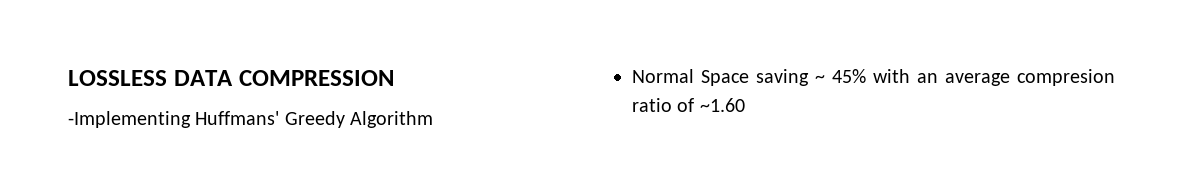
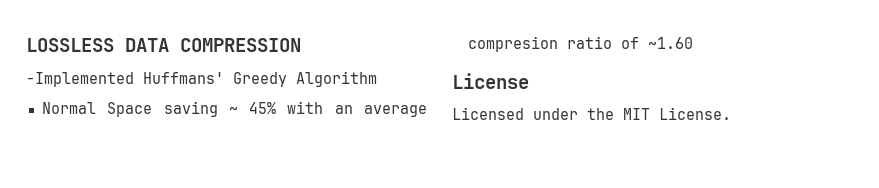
- -Implementing Huffmans' Greedy Algorithm
+ -Implemented Huffmans' Greedy Algorithm
+ License
+ Licensed under the MIT License.

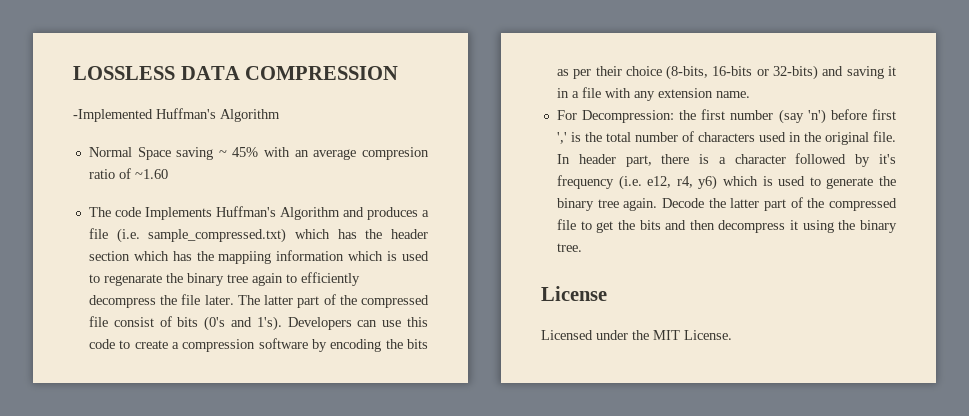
- -Implemented Huffmans' Greedy Algorithm
+ -Implemented Huffman's Algorithm
+ The code Implements Huffman's Algorithm and produces a file (i.e. sample_compressed.txt) which has the header section which has the mappiing information which is used to regenarate the binary tree again to efficiently decompress the file later. The latter part of the compressed file consist of bits (0's and 1's). Developers can use this code to create a compression software by encoding the bits as per their choice (8-bits, 16-bits or 32-bits) and saving it in a file with any extension name.
+ For Decompression: the first number (say 'n') before first ',' is the total number of characters used in the original file. In header part, there is a character followed by it's frequency (i.e. e12, r4, y6) which is used to generate the binary tree again. Decode the latter part of the compressed file to get the bits and then decompress it using the binary tree.

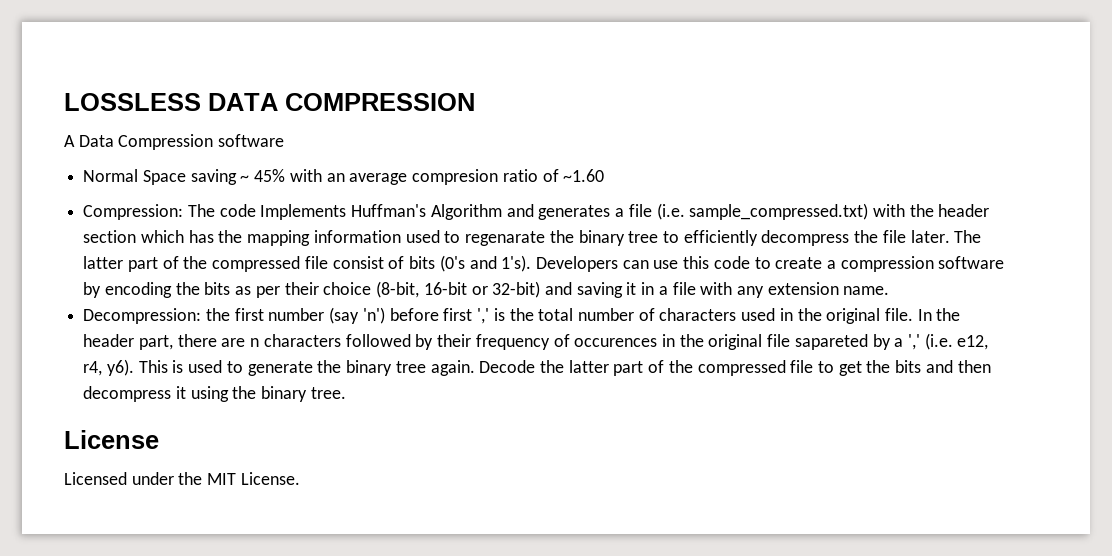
- -Implemented Huffman's Algorithm
+ A Data Compression software
- The code Implements Huffman's Algorithm and produces a file (i.e. sample_compressed.txt) which has the header section which has the mappiing information which is used to regenarate the binary tree again to efficiently decompress the file later.
+ Compression: The code Implements Huffman's Algorithm and generates a file (i.e. sample_compressed.txt) with the header section which has the mapping information used to regenarate the binary tree to efficiently decompress the file later.
- Developers can use this code to create a compression software by encoding the bits as per their choice (8-bits, 16-bits or 32-bits) and saving it in a file with any extension name.
+ Developers can use this code to create a compression software by encoding the bits as per their choice (8-bit, 16-bit or 32-bit) and saving it in a file with any extension name.
- For Decompression: the first number (say 'n') before first ',' is the total number of characters used in the original file.
+ Decompression: the first number (say 'n') before first ',' is the total number of characters used in the original file.
- In header part, there is a character followed by it's frequency (i.e. e12, r4, y6) which is used to generate the binary tree again.
+ In the header part, there are n characters followed by their frequency of occurences in the original file sapareted by a ',' (i.e. e12, r4, y6). This is used to generate the binary tree again.

